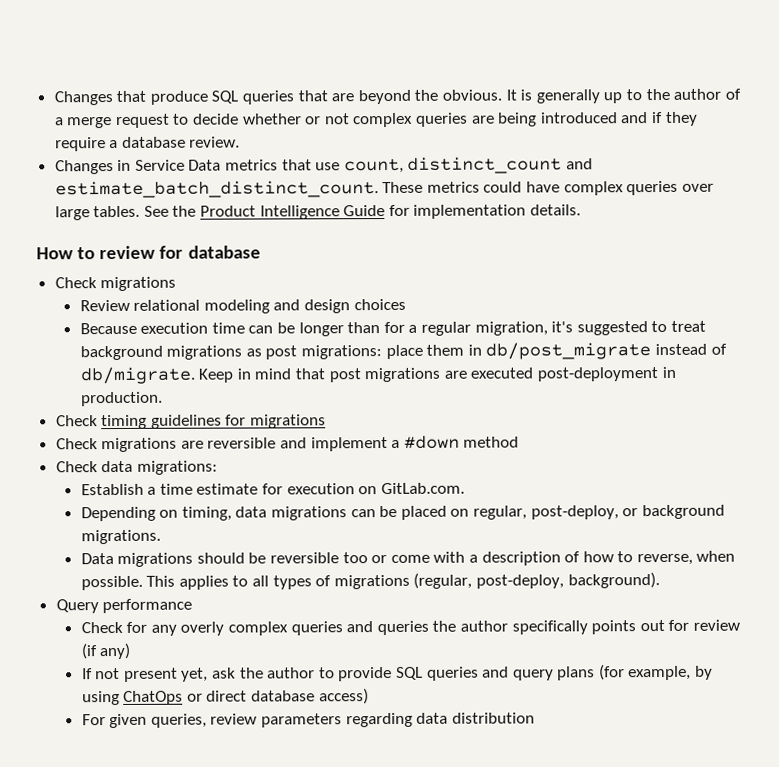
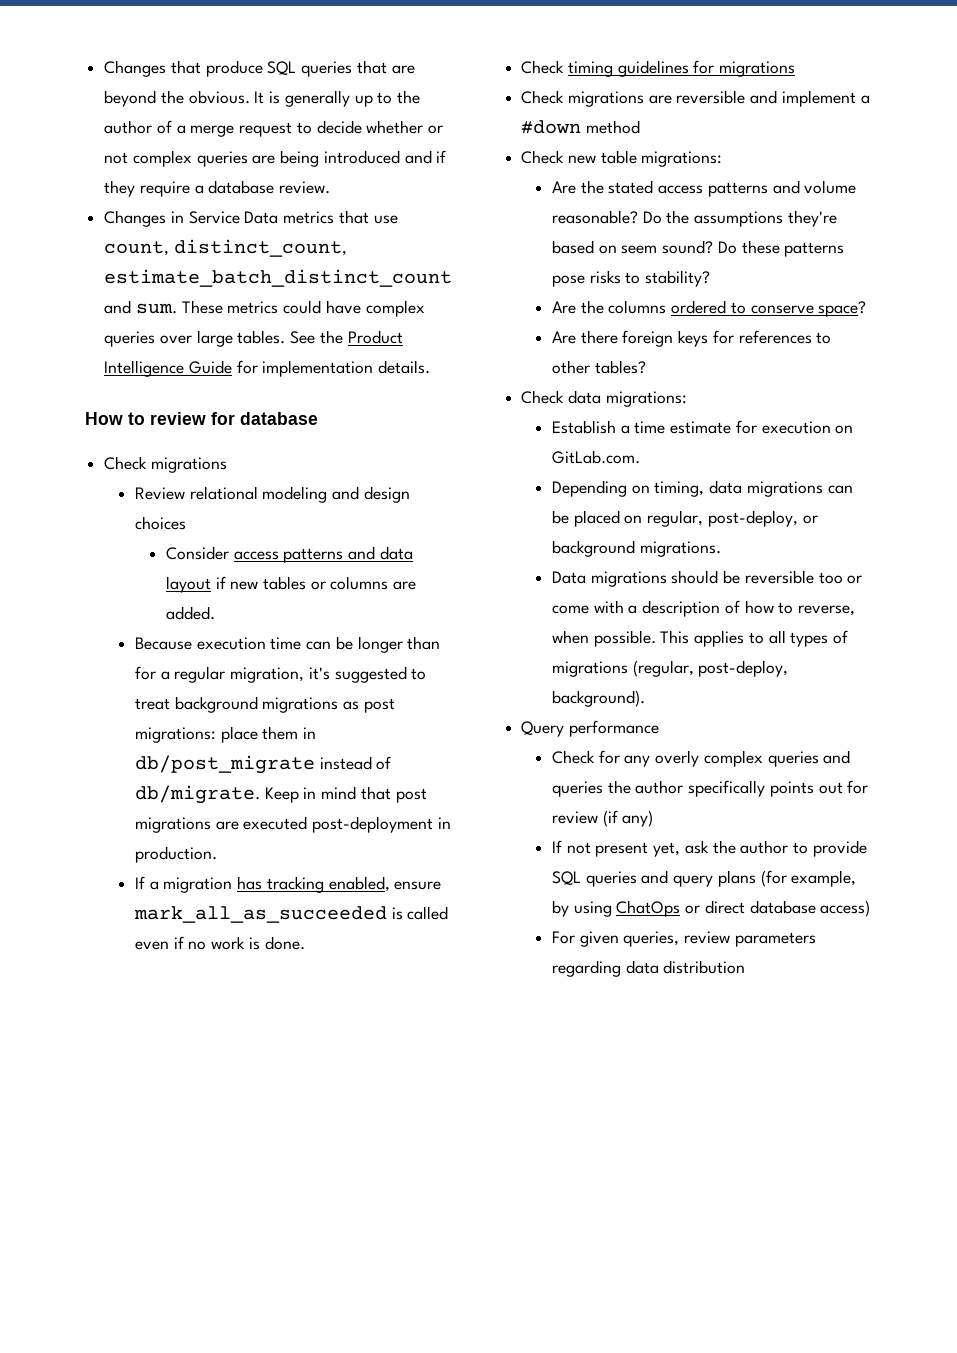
- Changes in Service Data metrics that use count, distinct_count and estimate_batch_distinct_count.
+ Changes in Service Data metrics that use count, distinct_count, estimate_batch_distinct_count and sum.
+ Consider access patterns and data layout if new tables or columns are added.
+ If a migration has tracking enabled, ensure mark_all_as_succeeded is called even if no work is done.
+ Check new table migrations:
+ Are the stated access patterns and volume reasonable? Do the assumptions they're based on seem sound? Do these patterns pose risks to stability?
+ Are the columns ordered to conserve space?
+ Are there foreign keys for references to other tables?

